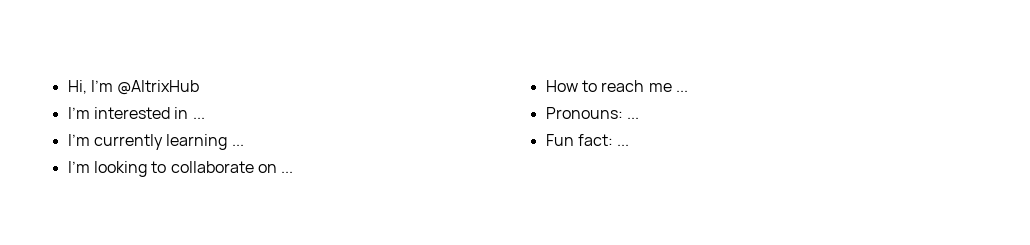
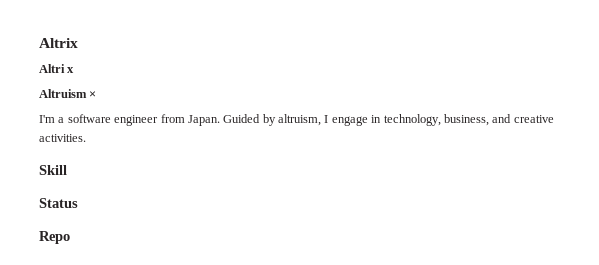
- Hi, I’m @AltrixHub
- I’m interested in ...
- I’m currently learning ...
- I’m looking to collaborate on ...
- How to reach me ...
- Pronouns: ...
- Fun fact: ...
+ Altrix
+ Altri x
+ Altruism ×
+ I'm a software engineer from Japan. Guided by altruism, I engage in technology, business, and creative activities.
+ Skill
+ Status
+ Repo

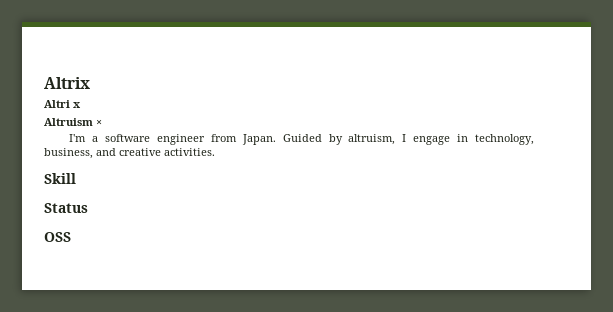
- Repo
+ OSS

